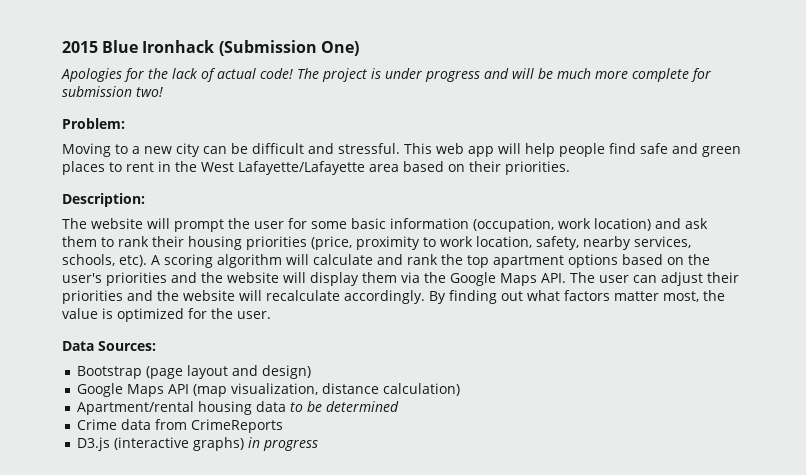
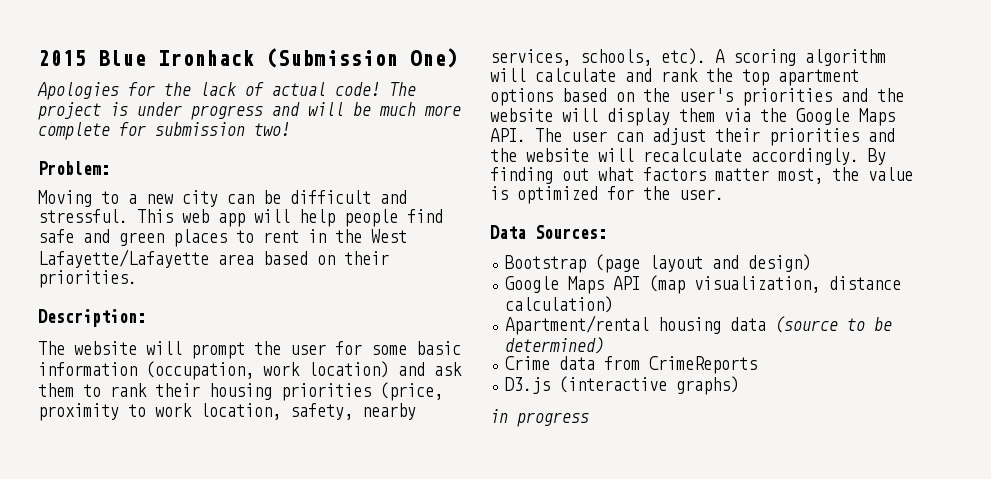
- Apartment/rental housing data to be determined
+ Apartment/rental housing data (source to be determined)
- D3.js (interactive graphs) in progress
+ D3.js (interactive graphs)
+ in progress

